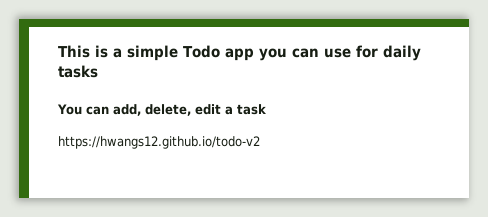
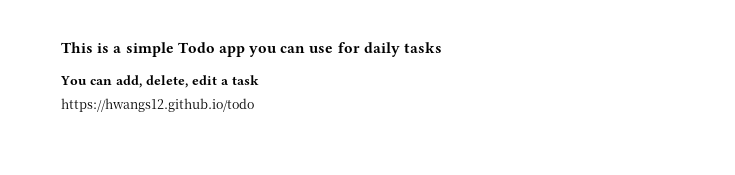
- https://hwangs12.github.io/todo-v2
+ https://hwangs12.github.io/todo

